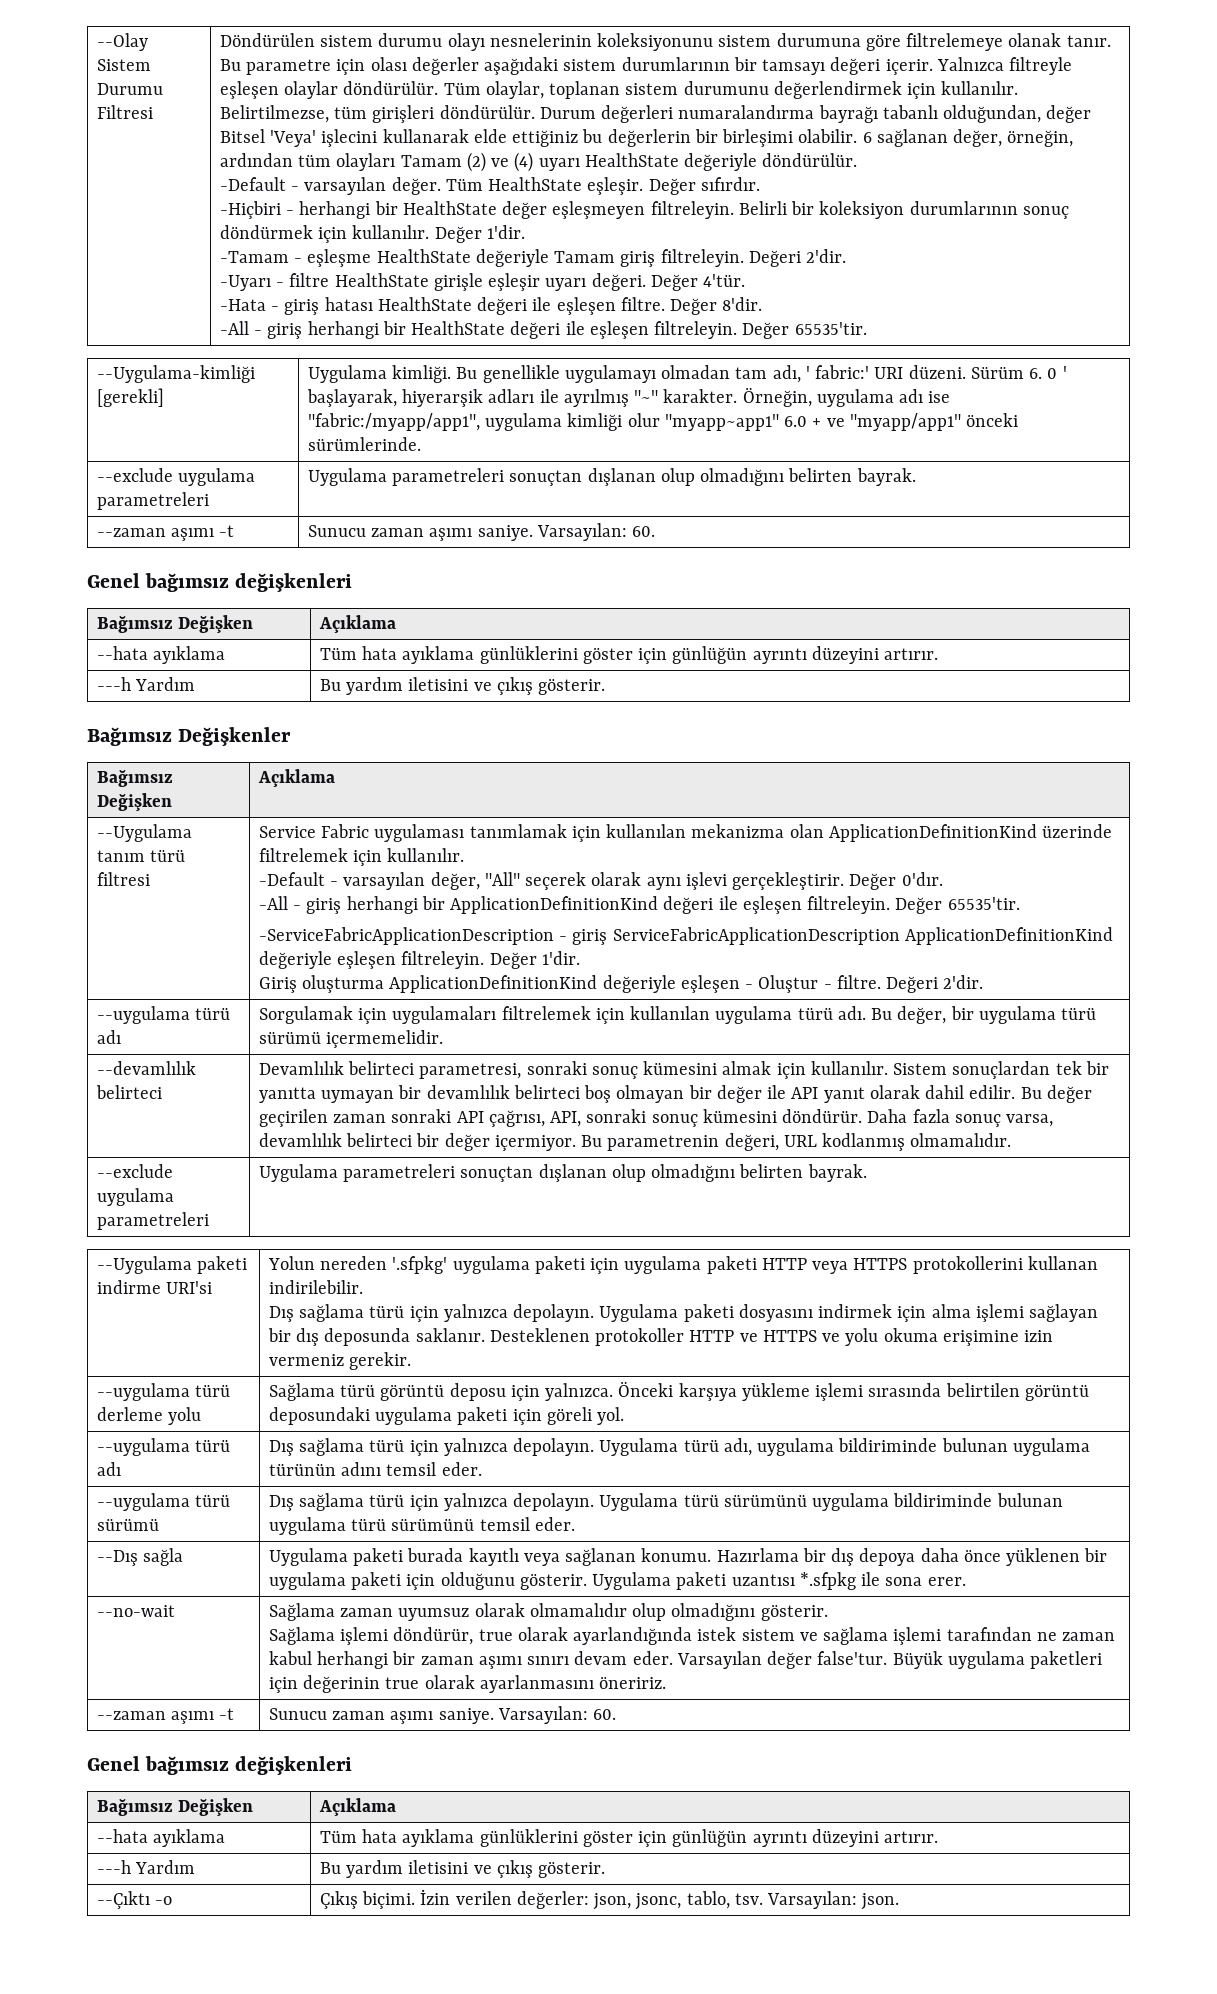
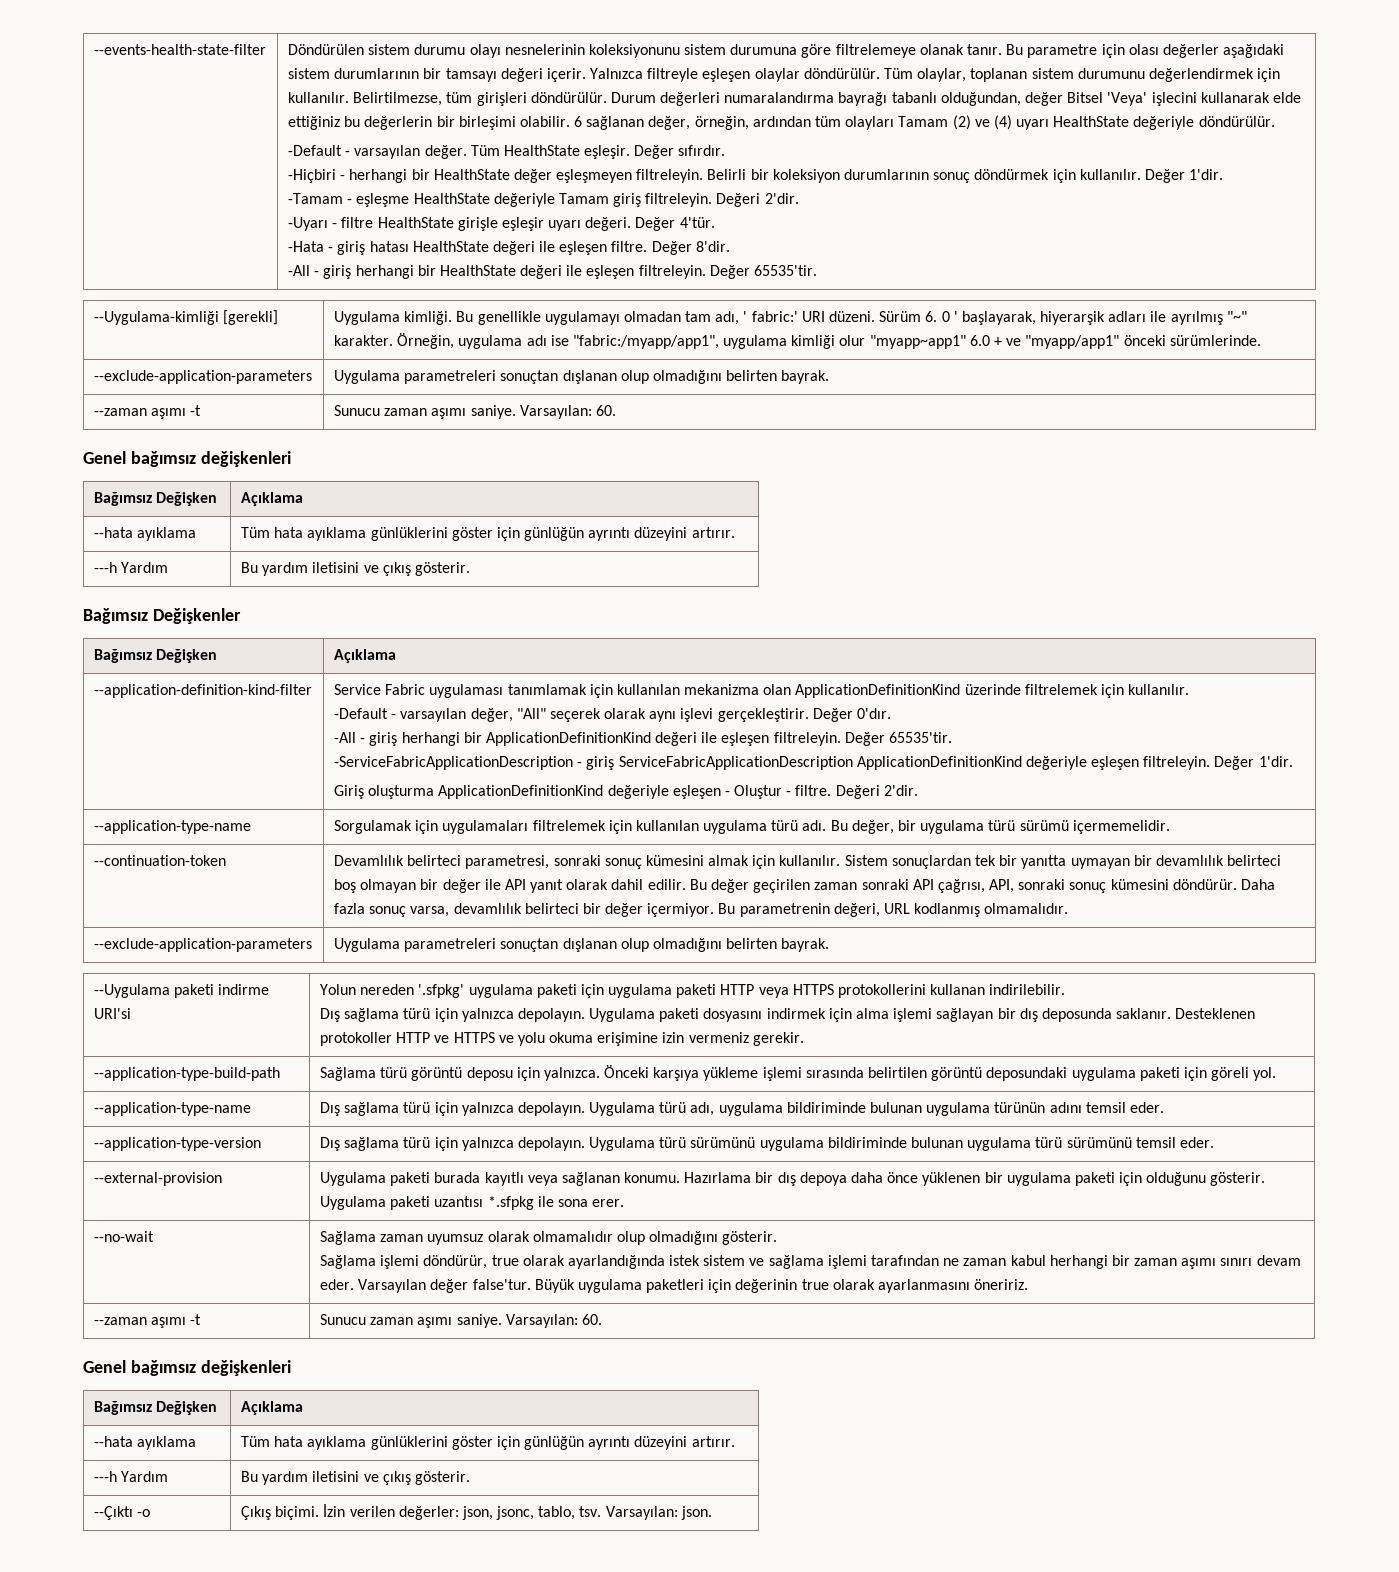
- --Olay Sistem Durumu Filtresi
+ --events-health-state-filter
  --Uygulama-kimliği [gerekli] | Uygulama kimliği. Bu genellikle uygulamayı olmadan tam adı, ' fabric:' URI düzeni. Sürüm 6. 0 ' başlayarak, hiyerarşik adları ile ayrılmış "~" karakter. Örneğin, uygulama adı ise "fabric:/myapp/app1", uygulama kimliği olur "myapp~app1" 6.0 + ve "myapp/app1" önceki sürümlerinde.
- --exclude uygulama parametreleri | Uygulama parametreleri sonuçtan dışlanan olup olmadığını belirten bayrak.
+ --exclude-application-parameters | Uygulama parametreleri sonuçtan dışlanan olup olmadığını belirten bayrak.
- --Uygulama tanım türü filtresi
+ --application-definition-kind-filter
- --uygulama türü adı | Sorgulamak için uygulamaları filtrelemek için kullanılan uygulama türü adı. Bu değer, bir uygulama türü sürümü içermemelidir.
+ --application-type-name | Sorgulamak için uygulamaları filtrelemek için kullanılan uygulama türü adı. Bu değer, bir uygulama türü sürümü içermemelidir.
- --devamlılık belirteci
+ --continuation-token
  Bu parametrenin değeri, URL kodlanmış olmamalıdır.
- --exclude uygulama parametreleri | Uygulama parametreleri sonuçtan dışlanan olup olmadığını belirten bayrak.
+ --exclude-application-parameters | Uygulama parametreleri sonuçtan dışlanan olup olmadığını belirten bayrak.
- --uygulama türü derleme yolu | Sağlama türü görüntü deposu için yalnızca. Önceki karşıya yükleme işlemi sırasında belirtilen görüntü deposundaki uygulama paketi için göreli yol.
+ --application-type-build-path | Sağlama türü görüntü deposu için yalnızca. Önceki karşıya yükleme işlemi sırasında belirtilen görüntü deposundaki uygulama paketi için göreli yol.
- --uygulama türü adı | Dış sağlama türü için yalnızca depolayın. Uygulama türü adı, uygulama bildiriminde bulunan uygulama türünün adını temsil eder.
+ --application-type-name | Dış sağlama türü için yalnızca depolayın. Uygulama türü adı, uygulama bildiriminde bulunan uygulama türünün adını temsil eder.
- --uygulama türü sürümü | Dış sağlama türü için yalnızca depolayın. Uygulama türü sürümünü uygulama bildiriminde bulunan uygulama türü sürümünü temsil eder.
+ --application-type-version | Dış sağlama türü için yalnızca depolayın. Uygulama türü sürümünü uygulama bildiriminde bulunan uygulama türü sürümünü temsil eder.
- --Dış sağla | Uygulama paketi burada kayıtlı veya sağlanan konumu. Hazırlama bir dış depoya daha önce yüklenen bir uygulama paketi için olduğunu gösterir. Uygulama paketi uzantısı *.sfpkg ile sona erer.
+ --external-provision | Uygulama paketi burada kayıtlı veya sağlanan konumu. Hazırlama bir dış depoya daha önce yüklenen bir uygulama paketi için olduğunu gösterir. Uygulama paketi uzantısı *.sfpkg ile sona erer.

